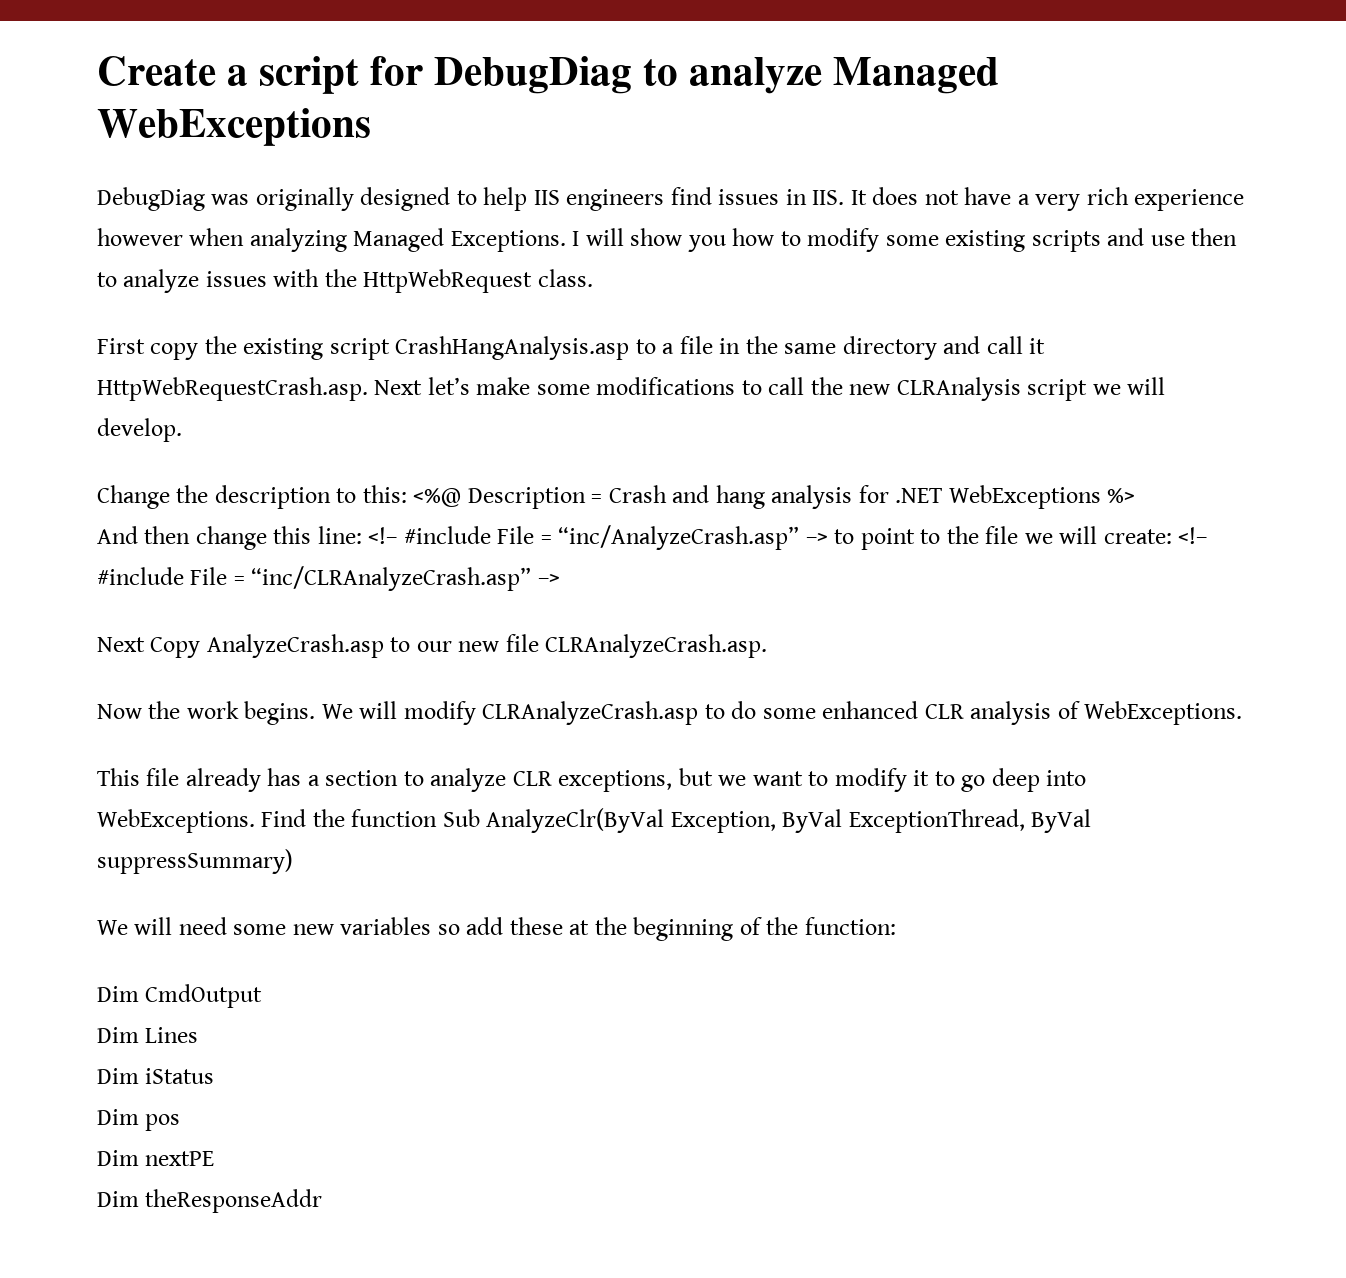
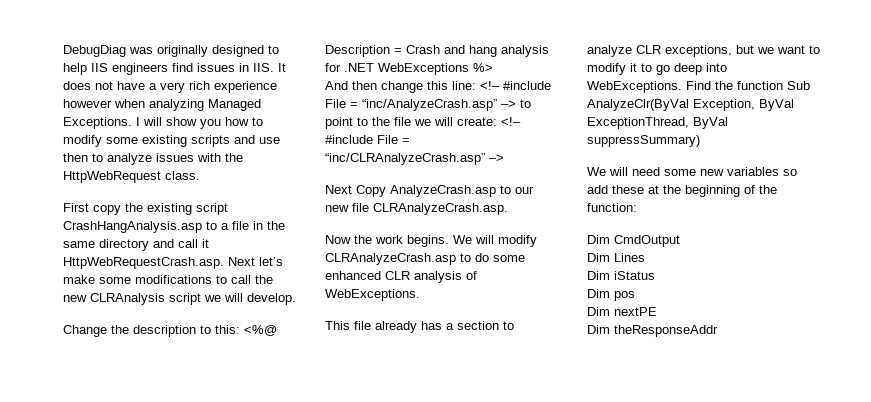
- Create a script for DebugDiag to analyze Managed WebExceptions

